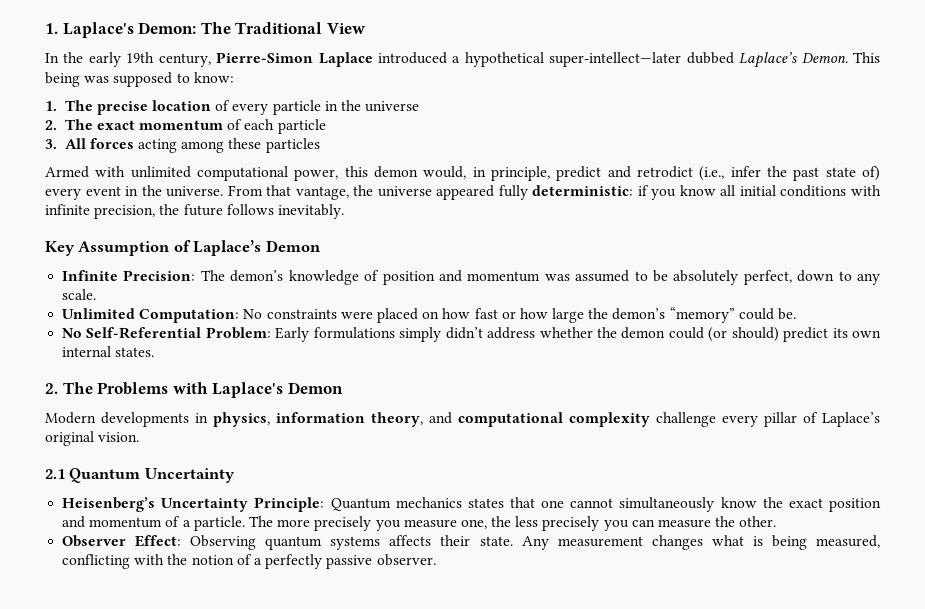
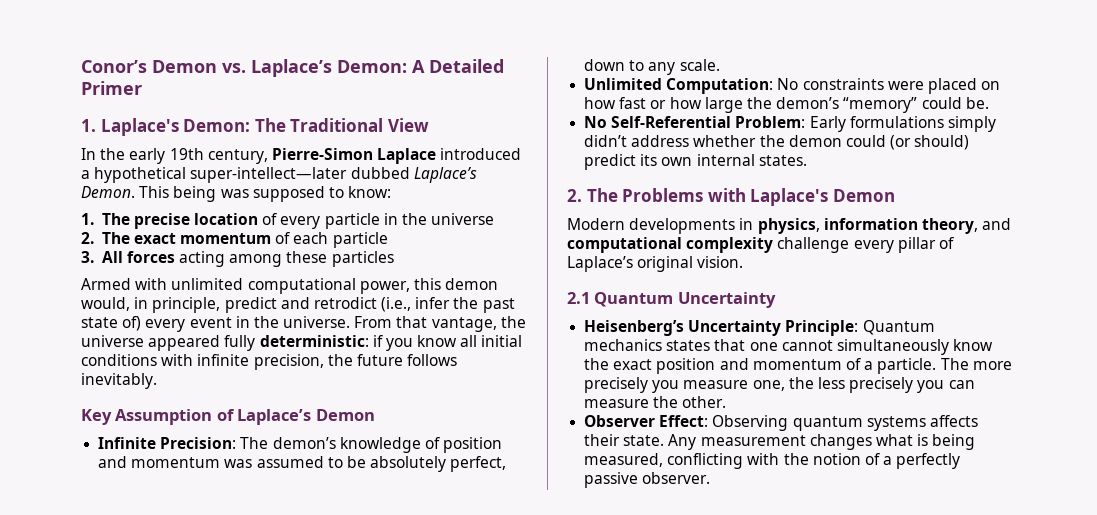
+ Conor’s Demon vs. Laplace’s Demon: A Detailed Primer

